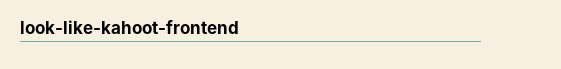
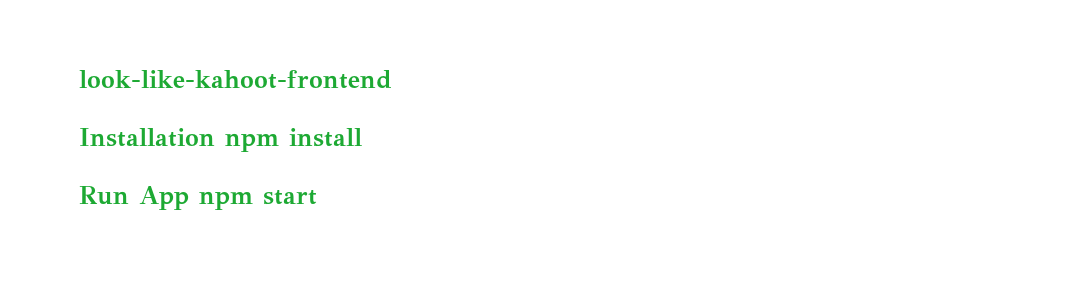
+ Installation npm install
+ Run App npm start

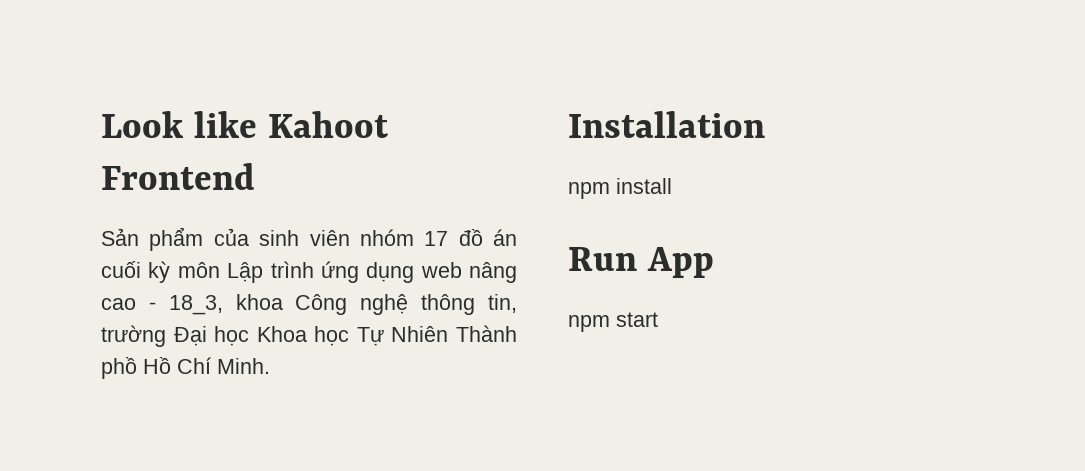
- look-like-kahoot-frontend
+ Look like Kahoot Frontend
+ Sản phẩm của sinh viên nhóm 17 đồ án cuối kỳ môn Lập trình ứng dụng web nâng cao - 18_3, khoa Công nghệ thông tin, trường Đại học Khoa học Tự Nhiên Thành phồ Hồ Chí Minh.
- Installation npm install
+ Installation
+ npm install
- Run App npm start
+ Run App
+ npm start

